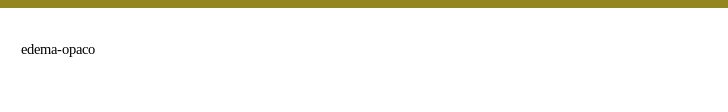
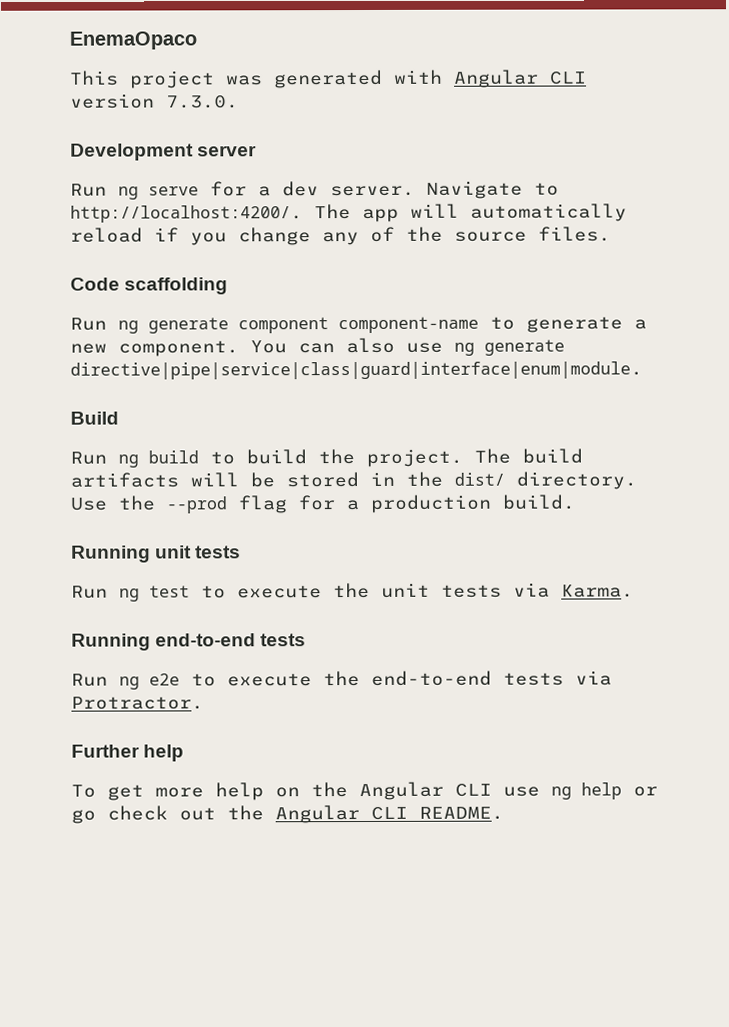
- edema-opaco
+ EnemaOpaco
+ This project was generated with Angular CLI version 7.3.0.
+ Development server
+ Run ng serve for a dev server. Navigate to http://localhost:4200/. The app will automatically reload if you change any of the source files.
+ Code scaffolding
+ Run ng generate component component-name to generate a new component. You can also use ng generate directive|pipe|service|class|guard|interface|enum|module.
+ Build
+ Run ng build to build the project. The build artifacts will be stored in the dist/ directory. Use the --prod flag for a production build.
+ Running unit tests
+ Run ng test to execute the unit tests via Karma.
+ Running end-to-end tests
+ Run ng e2e to execute the end-to-end tests via Protractor.
+ Further help
+ To get more help on the Angular CLI use ng help or go check out the Angular CLI README.

